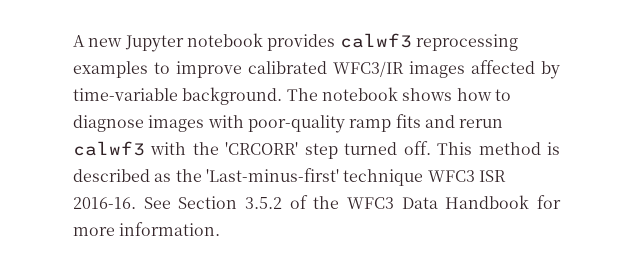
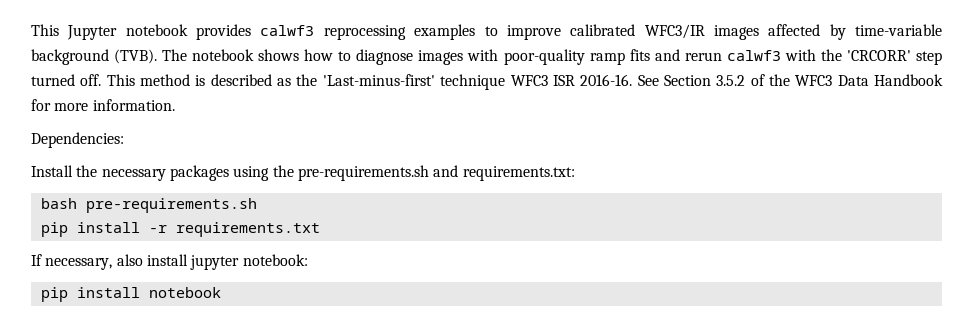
- A new Jupyter notebook provides calwf3 reprocessing examples to improve calibrated WFC3/IR images affected by time-variable background.
+ This Jupyter notebook provides calwf3 reprocessing examples to improve calibrated WFC3/IR images affected by time-variable background (TVB).
+ Dependencies:
+ Install the necessary packages using the pre-requirements.sh and requirements.txt:
+ bash pre-requirements.sh
+ pip install -r requirements.txt
+ If necessary, also install jupyter notebook:
+ pip install notebook

